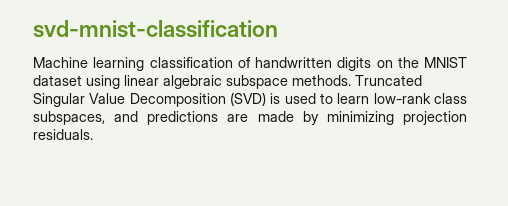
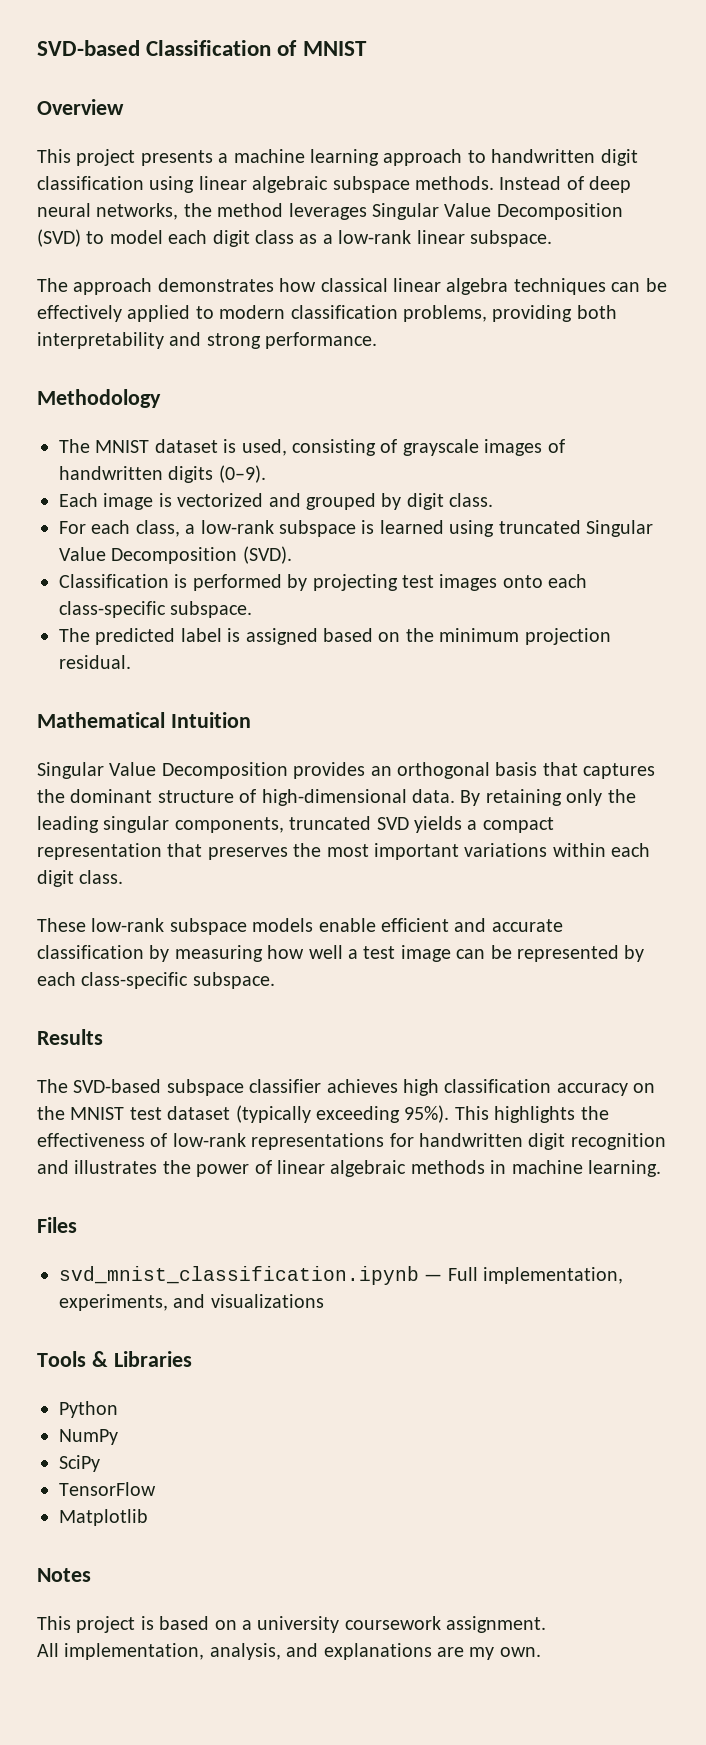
- svd-mnist-classification
- Machine learning classification of handwritten digits on the MNIST dataset using linear algebraic subspace methods.
+ SVD-based Classification of MNIST
+ Overview
+ This project presents a machine learning approach to handwritten digit classification using linear algebraic subspace methods.
- Truncated Singular Value Decomposition (SVD) is used to learn low-rank class subspaces, and predictions are made by minimizing projection residuals.
+ Instead of deep neural networks, the method leverages Singular Value Decomposition (SVD) to model each digit class as a low-rank linear subspace.
+ The approach demonstrates how classical linear algebra techniques can be effectively applied to modern classification problems, providing both interpretability and strong performance.
+ Methodology
+ The MNIST dataset is used, consisting of grayscale images of handwritten digits (0–9).
+ Each image is vectorized and grouped by digit class.
+ For each class, a low-rank subspace is learned using truncated Singular Value Decomposition (SVD).
+ Classification is performed by projecting test images onto each class-specific subspace.
+ The predicted label is assigned based on the minimum projection residual.
+ Mathematical Intuition
+ Singular Value Decomposition provides an orthogonal basis that captures the dominant structure of high-dimensional data. By retaining only the leading singular components, truncated SVD yields a compact representation that preserves the most important variations within each digit class.
+ These low-rank subspace models enable efficient and accurate classification by measuring how well a test image can be represented by each class-specific subspace.
+ Results
+ The SVD-based subspace classifier achieves high classification accuracy on the MNIST test dataset (typically exceeding 95%). This highlights the effectiveness of low-rank representations for handwritten digit recognition and illustrates the power of linear algebraic methods in machine learning.
+ Files
+ svd_mnist_classification.ipynb — Full implementation, experiments, and visualizations
+ Tools & Libraries
+ Python
+ NumPy
+ SciPy
+ TensorFlow
+ Matplotlib
+ Notes
+ This project is based on a university coursework assignment.
+ All implementation, analysis, and explanations are my own.

